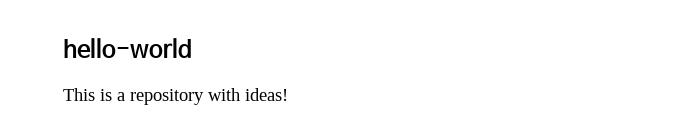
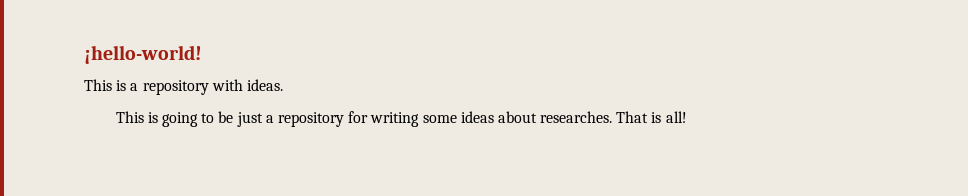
- hello-world
+ ¡hello-world!
- This is a repository with ideas!
+ This is a repository with ideas.
+ This is going to be just a repository for writing some ideas about researches. That is all!

